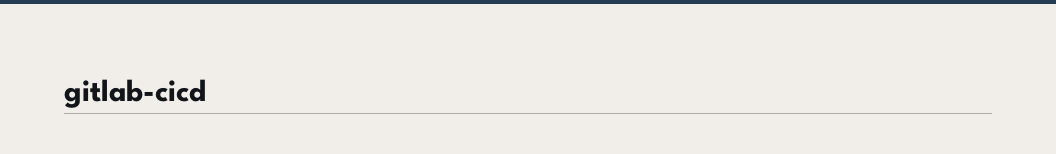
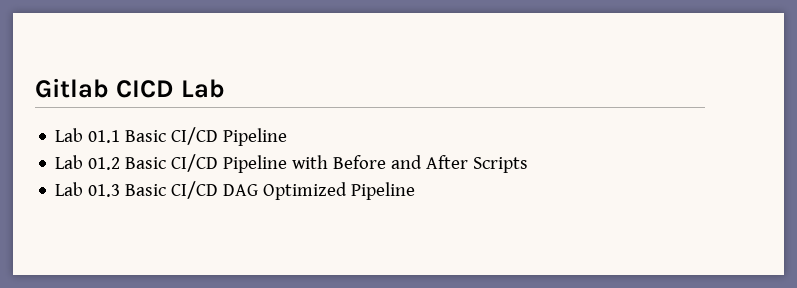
- gitlab-cicd
+ Gitlab CICD Lab
+ Lab 01.1 Basic CI/CD Pipeline
+ Lab 01.2 Basic CI/CD Pipeline with Before and After Scripts
+ Lab 01.3 Basic CI/CD DAG Optimized Pipeline

